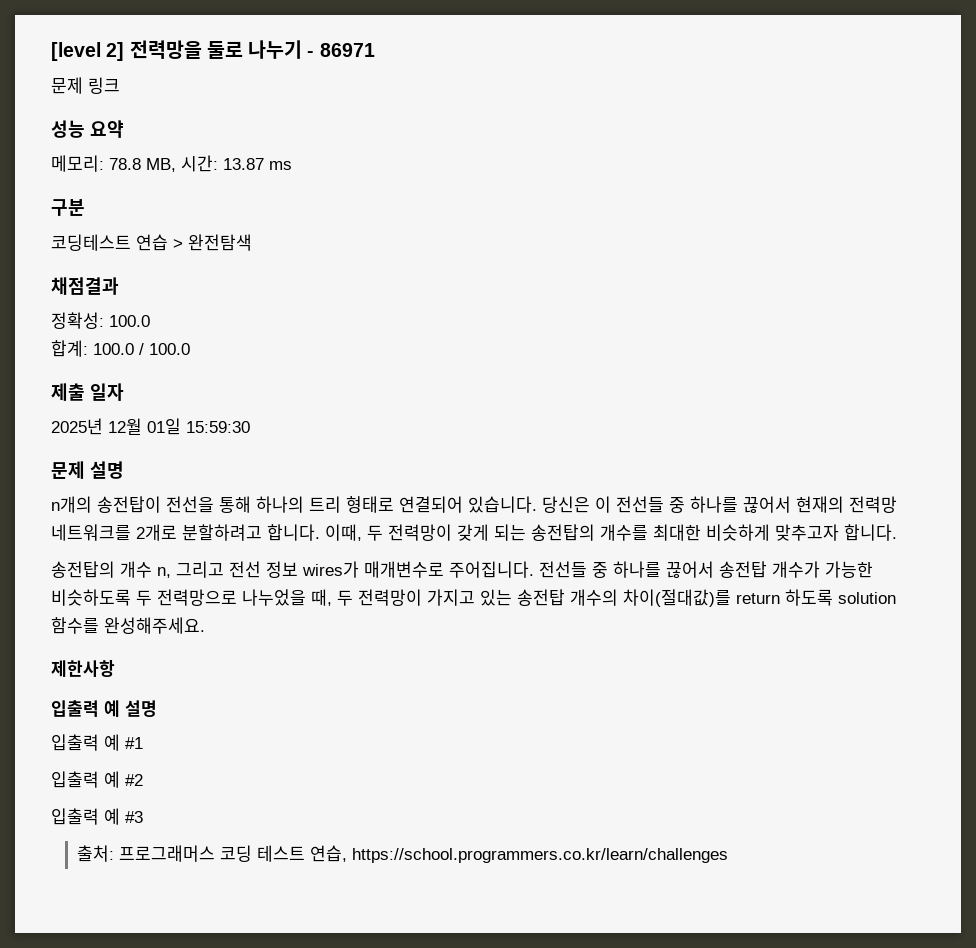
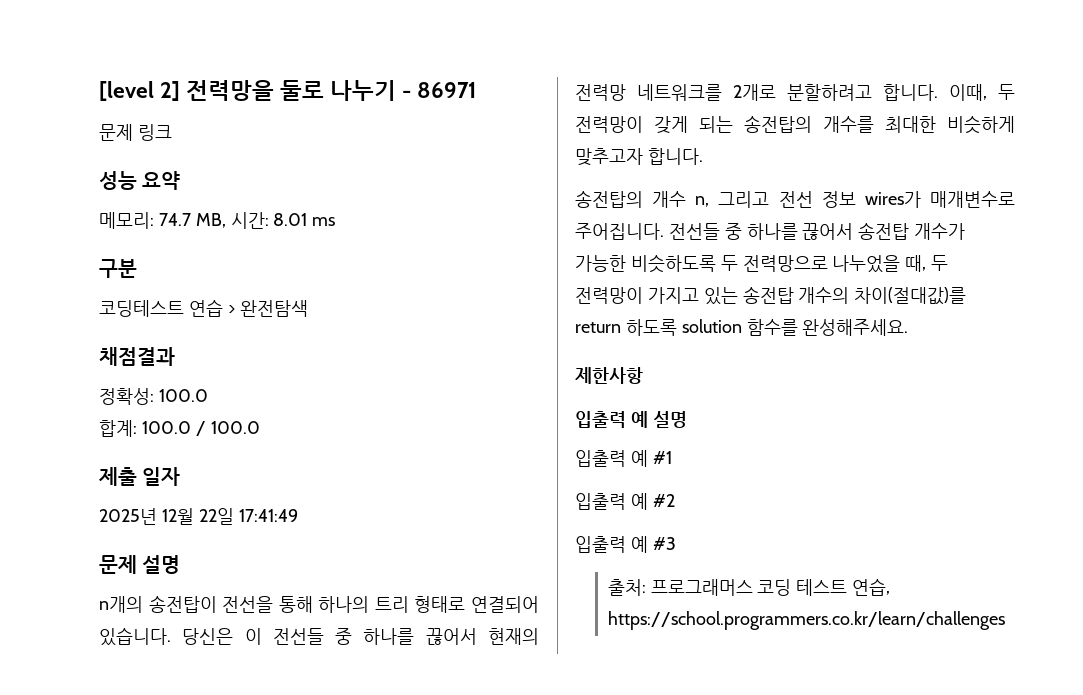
- 메모리: 78.8 MB, 시간: 13.87 ms
+ 메모리: 74.7 MB, 시간: 8.01 ms
- 2025년 12월 01일 15:59:30
+ 2025년 12월 22일 17:41:49

